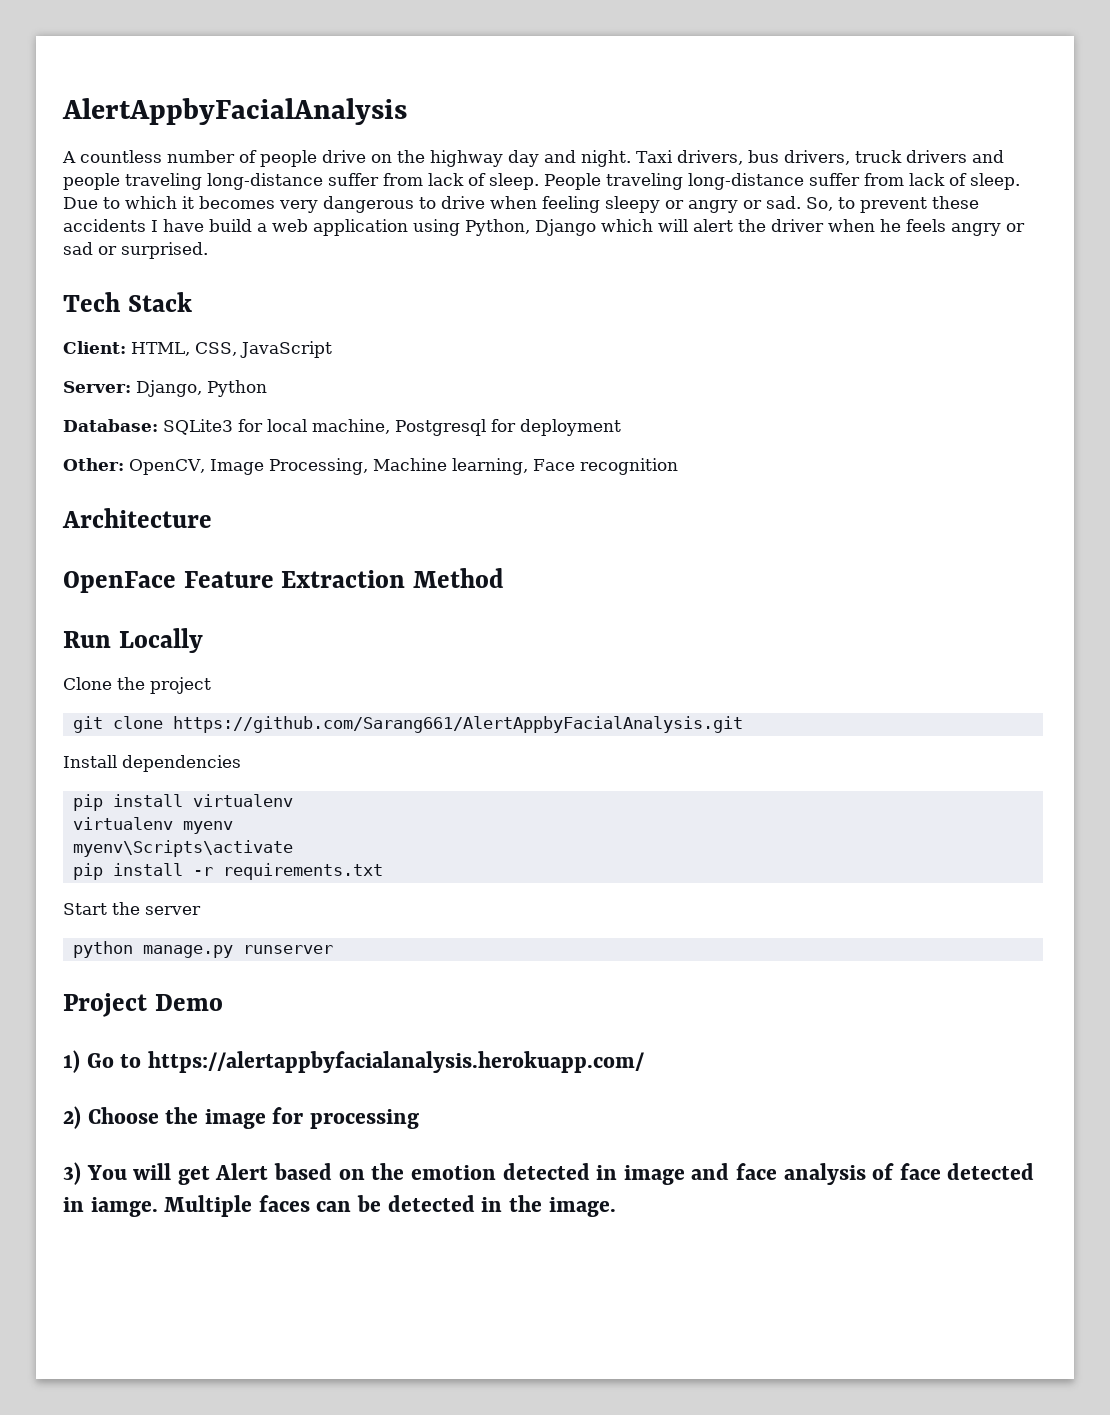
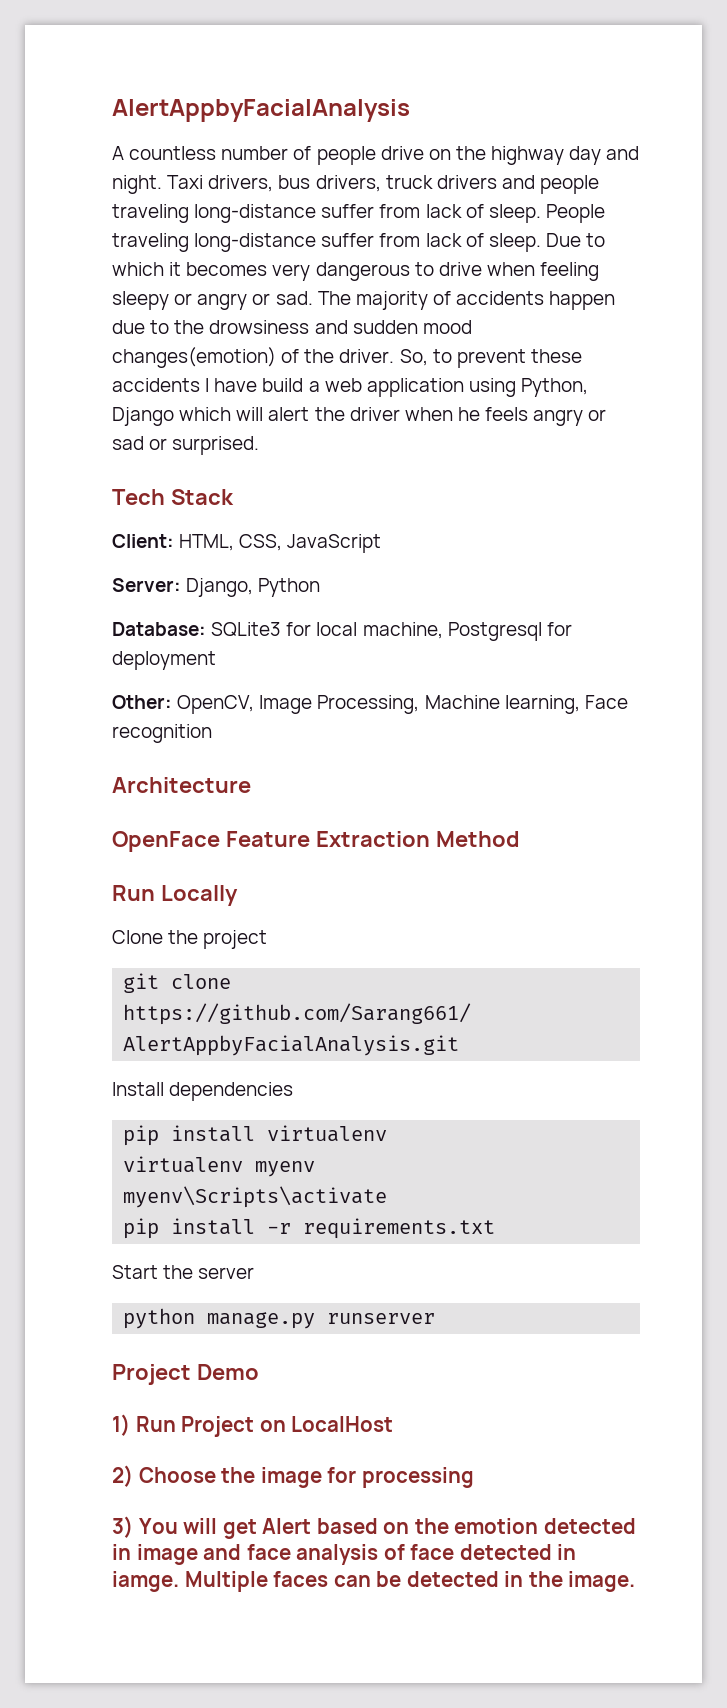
+ The majority of accidents happen due to the drowsiness and sudden mood changes(emotion) of the driver.
- 1) Go to https://alertappbyfacialanalysis.herokuapp.com/
+ 1) Run Project on LocalHost

